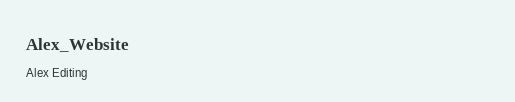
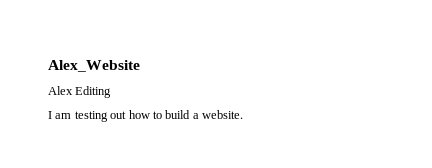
+ I am testing out how to build a website.

